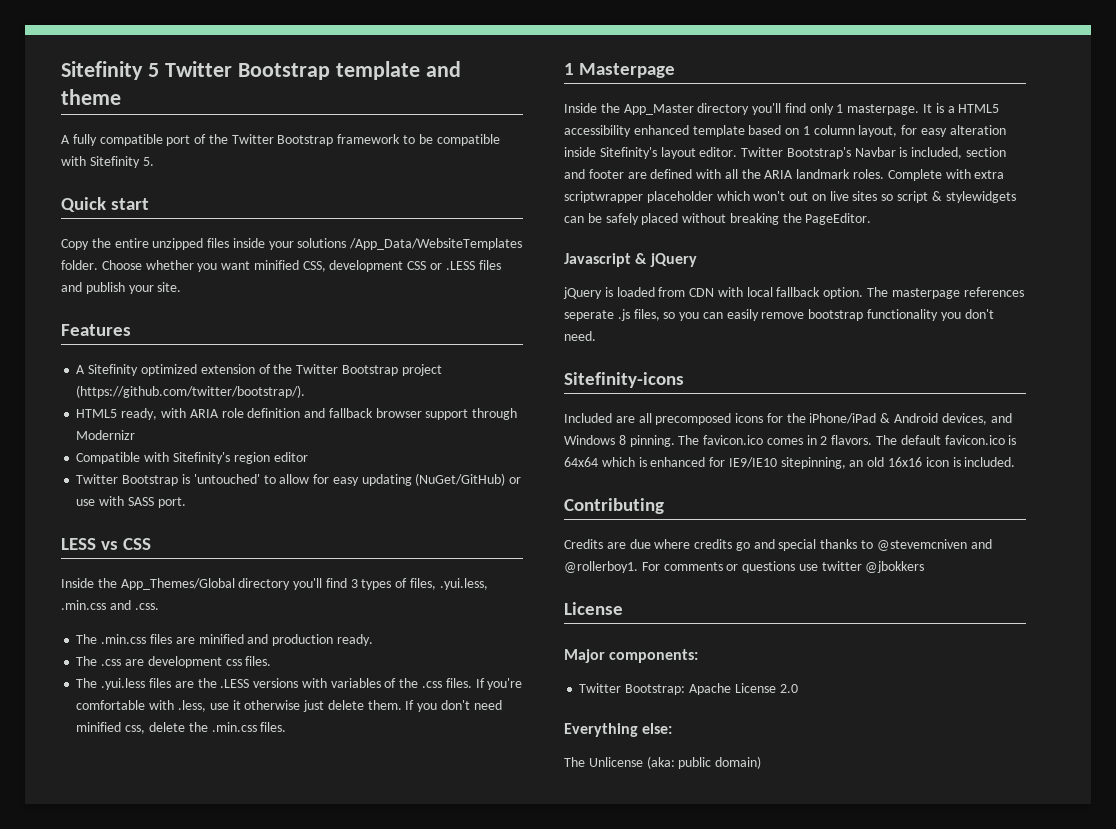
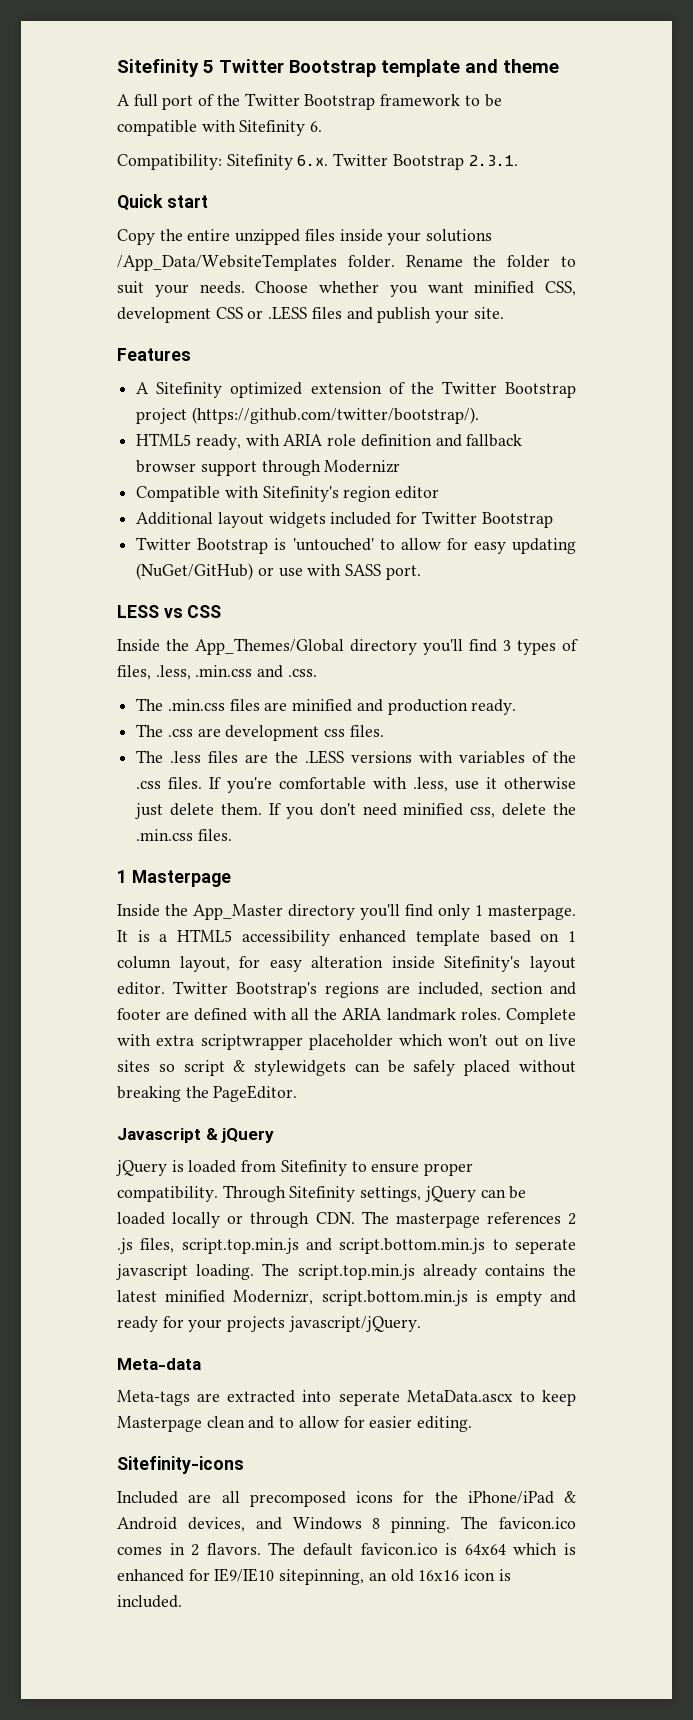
- A fully compatible port of the Twitter Bootstrap framework to be compatible with Sitefinity 5.
+ A full port of the Twitter Bootstrap framework to be compatible with Sitefinity 6.
+ Compatibility: Sitefinity 6.x. Twitter Bootstrap 2.3.1.
+ Rename the folder to suit your needs.
+ Additional layout widgets included for Twitter Bootstrap
- Inside the App_Themes/Global directory you'll find 3 types of files, .yui.less, .min.css and .css.
+ Inside the App_Themes/Global directory you'll find 3 types of files, .less, .min.css and .css.
- The .yui.less files are the .LESS versions with variables of the .css files.
+ The .less files are the .LESS versions with variables of the .css files.
- Twitter Bootstrap's Navbar is included, section and footer are defined with all the ARIA landmark roles.
+ Twitter Bootstrap's regions are included, section and footer are defined with all the ARIA landmark roles.
- jQuery is loaded from CDN with local fallback option. The masterpage references seperate .js files, so you can easily remove bootstrap functionality you don't need.
+ jQuery is loaded from Sitefinity to ensure proper compatibility. Through Sitefinity settings, jQuery can be loaded locally or through CDN. The masterpage references 2 .js files, script.top.min.js and script.bottom.min.js to seperate javascript loading. The script.top.min.js already contains the latest minified Modernizr, script.bottom.min.js is empty and ready for your projects javascript/jQuery.
+ Meta-data
+ Meta-tags are extracted into seperate MetaData.ascx to keep Masterpage clean and to allow for easier editing.
- Contributing
- Credits are due where credits go and special thanks to @stevemcniven and @rollerboy1. For comments or questions use twitter @jbokkers
- License
- Major components:
- Twitter Bootstrap: Apache License 2.0
- Everything else:
- The Unlicense (aka: public domain)

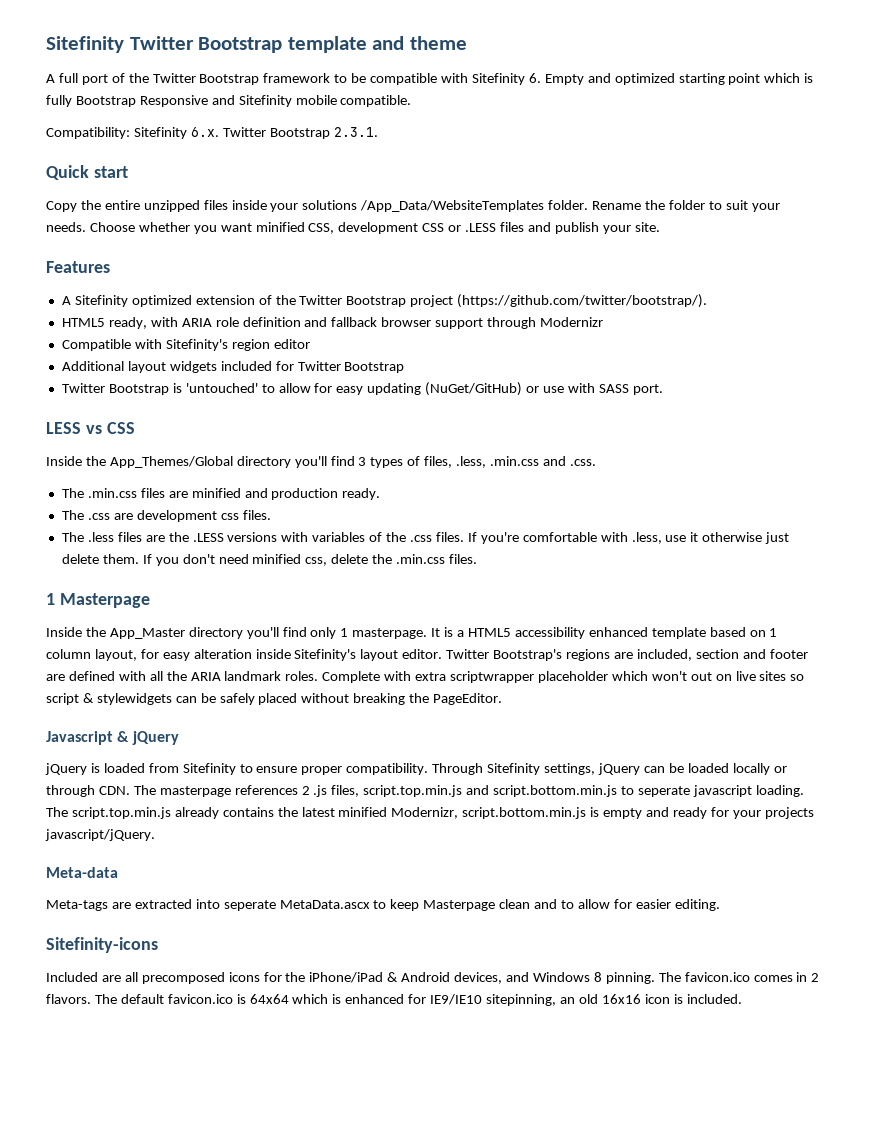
- Sitefinity 5 Twitter Bootstrap template and theme
+ Sitefinity Twitter Bootstrap template and theme
- A full port of the Twitter Bootstrap framework to be compatible with Sitefinity 6.
+ A full port of the Twitter Bootstrap framework to be compatible with Sitefinity 6. Empty and optimized starting point which is fully Bootstrap Responsive and Sitefinity mobile compatible.

